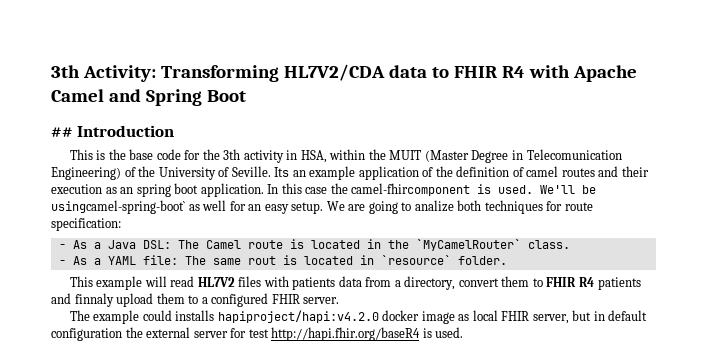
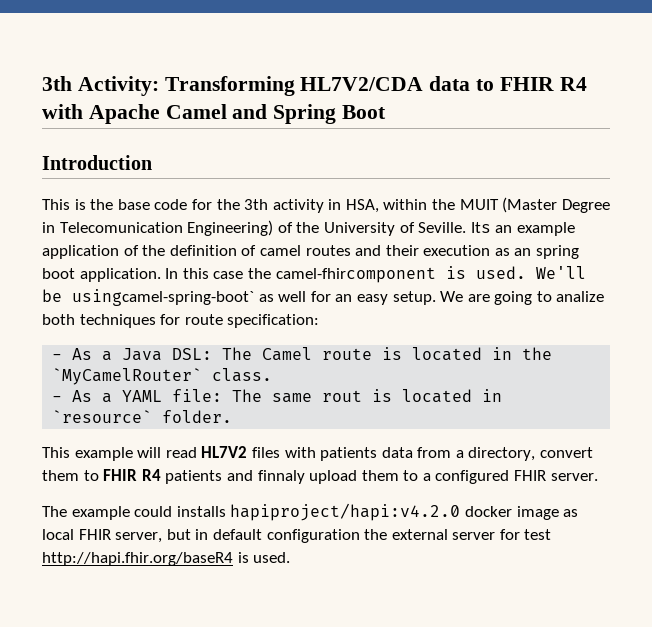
- ## Introduction
+ Introduction

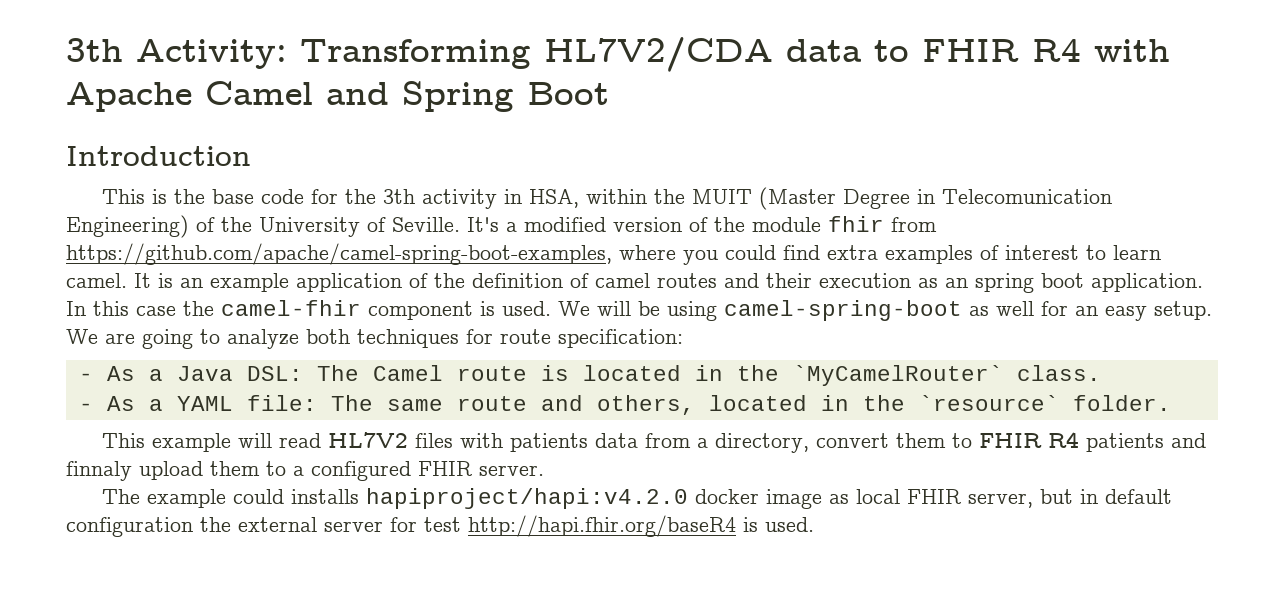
- Its an example application of the definition of camel routes and their execution as an spring boot application.
+ It's a modified version of the module fhir from https://github.com/apache/camel-spring-boot-examples, where you could find extra examples of interest to learn camel. It is an example application of the definition of camel routes and their execution as an spring boot application.
- In this case the camel-fhircomponent is used. We'll be usingcamel-spring-boot` as well for an easy setup.
+ In this case the camel-fhir component is used. We will be using camel-spring-boot as well for an easy setup.
- We are going to analize both techniques for route specification:
+ We are going to analyze both techniques for route specification:
- - As a YAML file: The same rout is located in `resource` folder.
+ - As a YAML file: The same route and others, located in the `resource` folder.

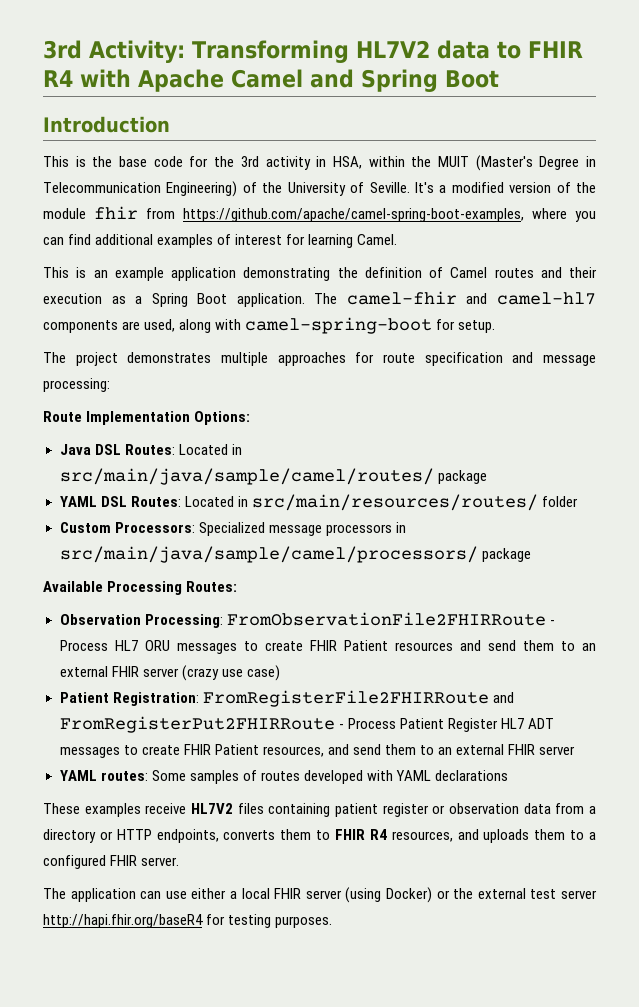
- 3th Activity: Transforming HL7V2/CDA data to FHIR R4 with Apache Camel and Spring Boot
+ 3rd Activity: Transforming HL7V2 data to FHIR R4 with Apache Camel and Spring Boot
- This is the base code for the 3th activity in HSA, within the MUIT (Master Degree in Telecomunication Engineering) of the University of Seville.
+ This is the base code for the 3rd activity in HSA, within the MUIT (Master's Degree in Telecommunication Engineering) of the University of Seville.
- It's a modified version of the module fhir from https://github.com/apache/camel-spring-boot-examples, where you could find extra examples of interest to learn camel. It is an example application of the definition of camel routes and their execution as an spring boot application. In this case the camel-fhir component is used. We will be using camel-spring-boot as well for an easy setup. We are going to analyze both techniques for route specification:
- - As a Java DSL: The Camel route is located in the `MyCamelRouter` class.
- - As a YAML file: The same route and others, located in the `resource` folder.
- This example will read HL7V2 files with patients data from a directory, convert them to FHIR R4 patients and finnaly upload them to a configured FHIR server.
+ It's a modified version of the module fhir from https://github.com/apache/camel-spring-boot-examples, where you can find additional examples of interest for learning Camel.
+ This is an example application demonstrating the definition of Camel routes and their execution as a Spring Boot application. The camel-fhir and camel-hl7 components are used, along with camel-spring-boot for setup.
+ The project demonstrates multiple approaches for route specification and message processing:
+ Route Implementation Options:
+ Java DSL Routes: Located in src/main/java/sample/camel/routes/ package
+ YAML DSL Routes: Located in src/main/resources/routes/ folder
+ Custom Processors: Specialized message processors in src/main/java/sample/camel/processors/ package
+ Available Processing Routes:
+ Observation Processing: FromObservationFile2FHIRRoute - Process HL7 ORU messages to create FHIR Patient resources and send them to an external FHIR server (crazy use case)
+ Patient Registration: FromRegisterFile2FHIRRoute and FromRegisterPut2FHIRRoute - Process Patient Register HL7 ADT messages to create FHIR Patient resources, and send them to an external FHIR server
+ YAML routes: Some samples of routes developed with YAML declarations
+ These examples receive HL7V2 files containing patient register or observation data from a directory or HTTP endpoints, converts them to FHIR R4 resources, and uploads them to a configured FHIR server.
- The example could installs hapiproject/hapi:v4.2.0 docker image as local FHIR server, but in default configuration the external server for test http://hapi.fhir.org/baseR4 is used.
+ The application can use either a local FHIR server (using Docker) or the external test server http://hapi.fhir.org/baseR4 for testing purposes.

